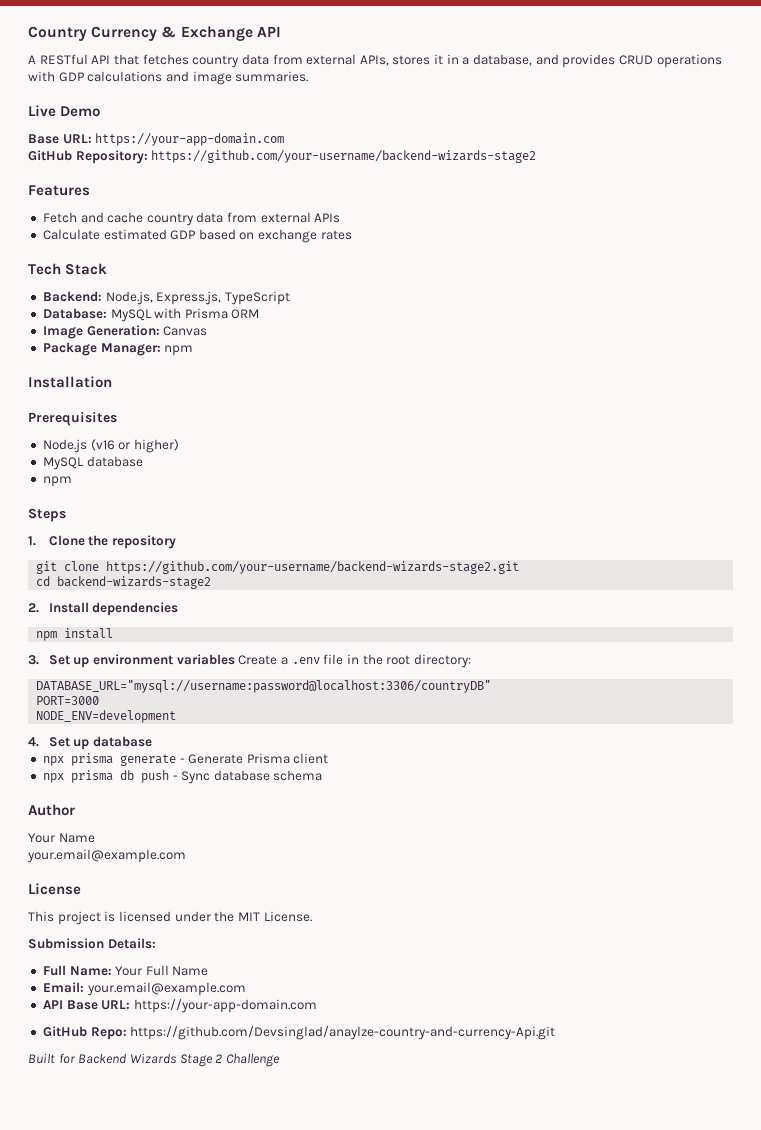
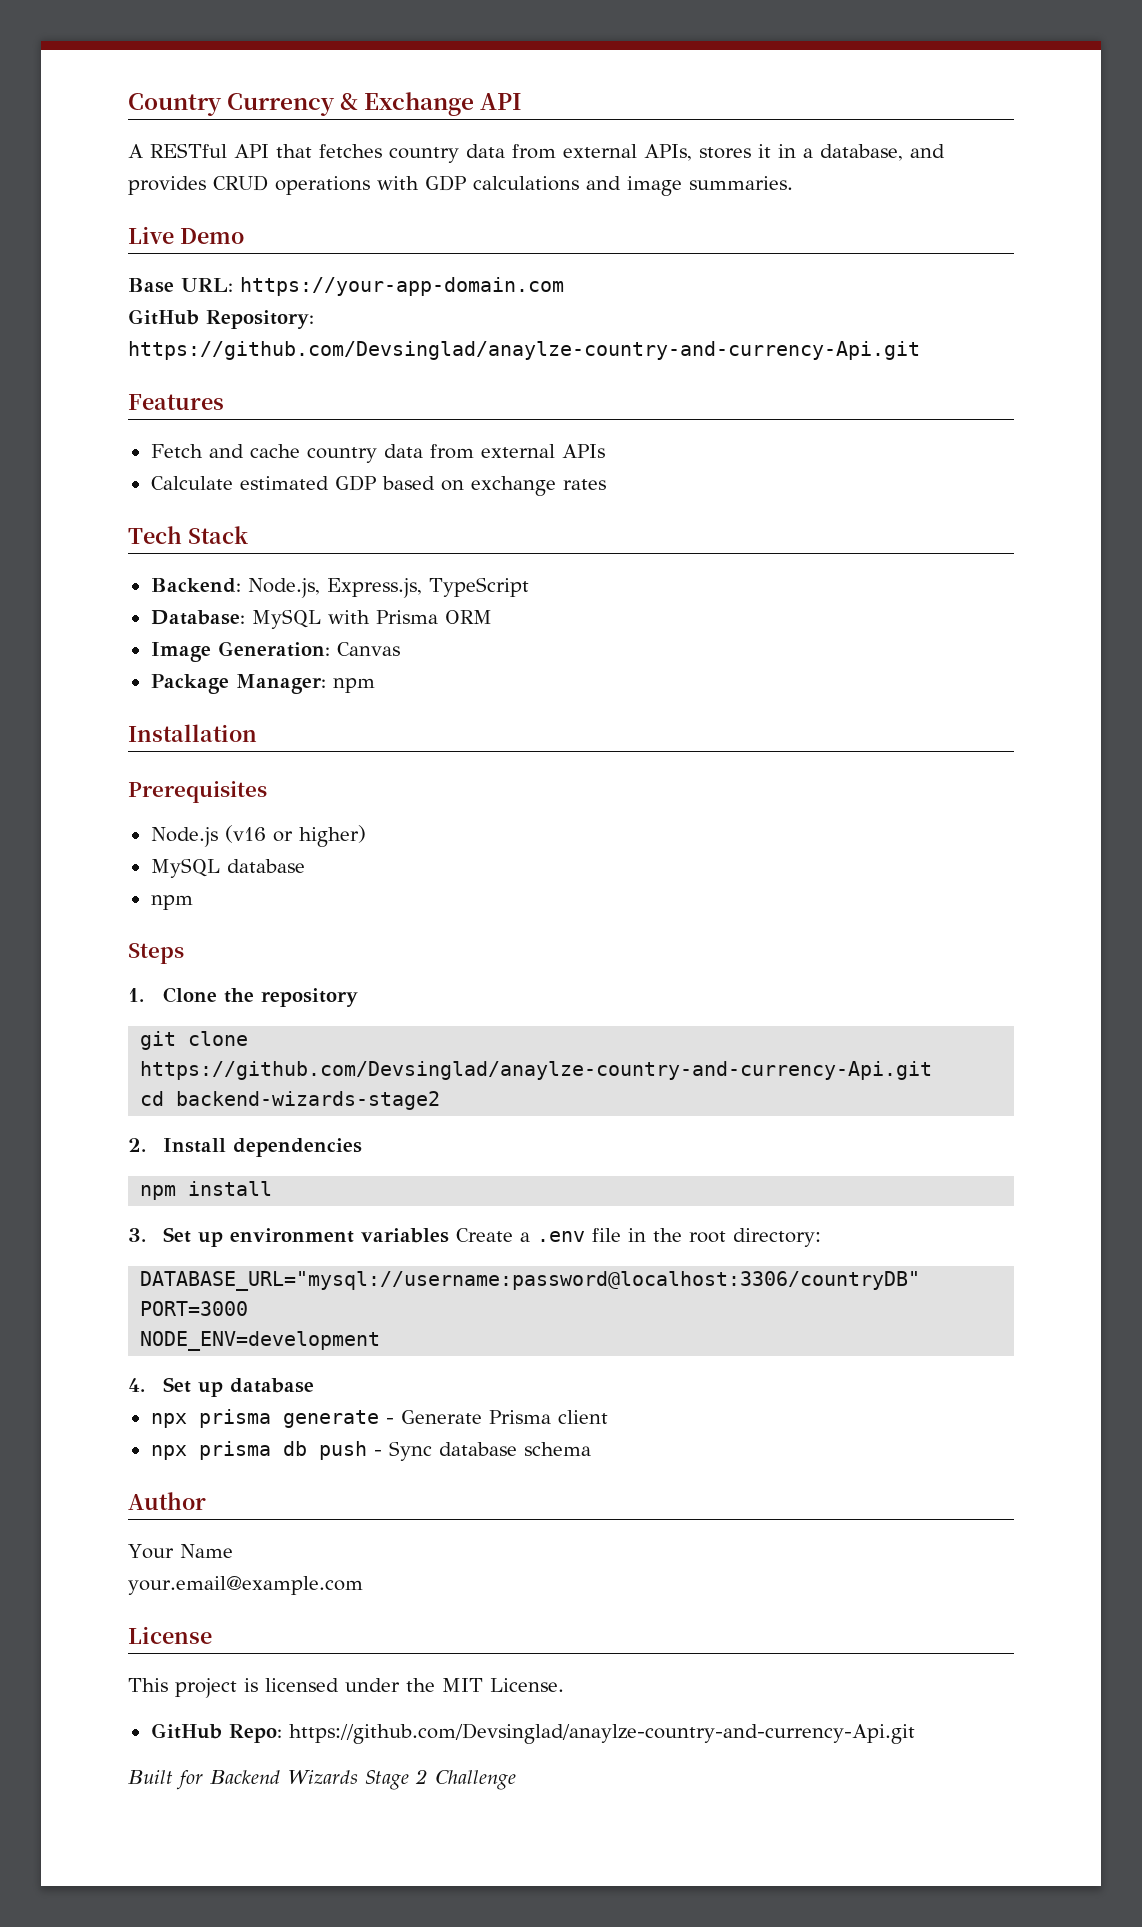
- GitHub Repository: https://github.com/your-username/backend-wizards-stage2
+ GitHub Repository: https://github.com/Devsinglad/anaylze-country-and-currency-Api.git
- git clone https://github.com/your-username/backend-wizards-stage2.git
+ git clone https://github.com/Devsinglad/anaylze-country-and-currency-Api.git
- Submission Details:
- Full Name: Your Full Name
- Email: your.email@example.com
- API Base URL: https://your-app-domain.com

